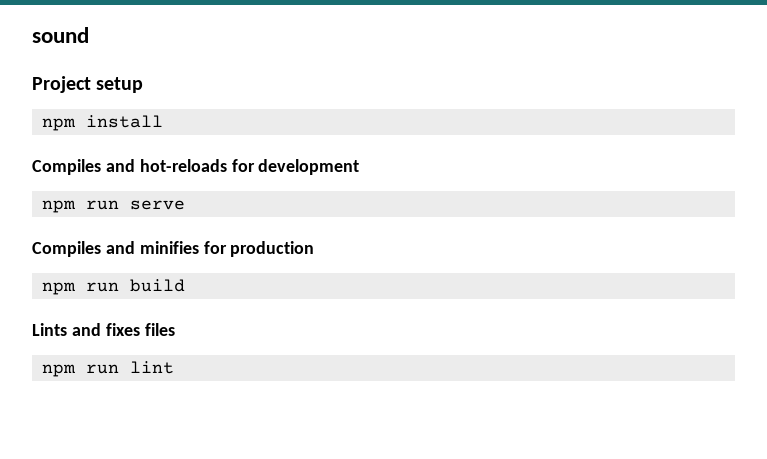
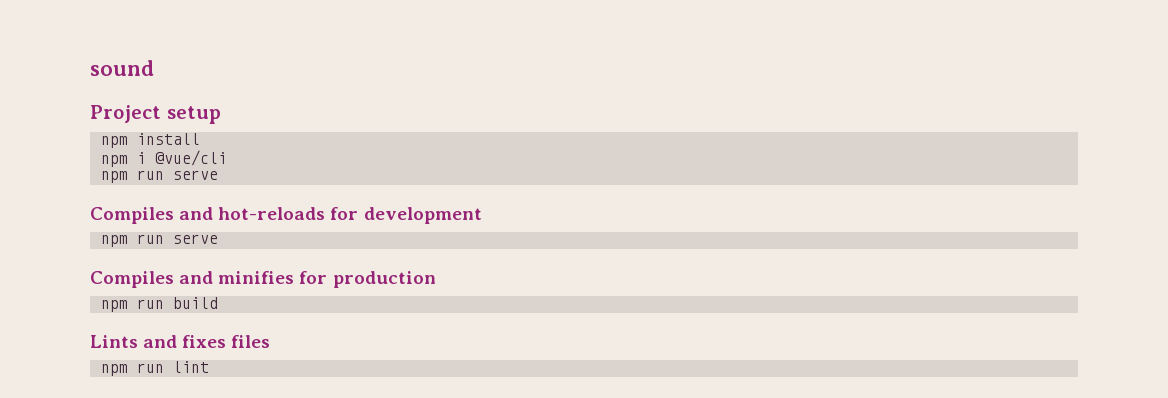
+ npm i @vue/cli
+ npm run serve

